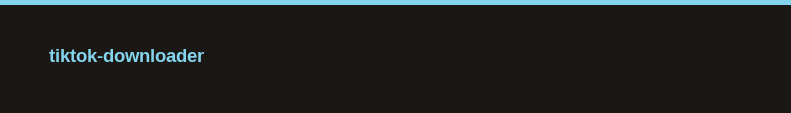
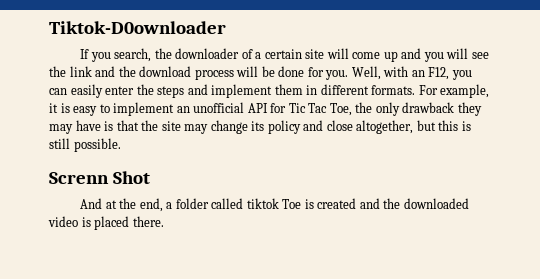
- tiktok-downloader
+ Tiktok-D0ownloader
+ If you search, the downloader of a certain site will come up and you will see the link and the download process will be done for you. Well, with an F12, you can easily enter the steps and implement them in different formats. For example, it is easy to implement an unofficial API for Tic Tac Toe, the only drawback they may have is that the site may change its policy and close altogether, but this is still possible.
+ Screnn Shot
+ And at the end, a folder called tiktok Toe is created and the downloaded video is placed there.

